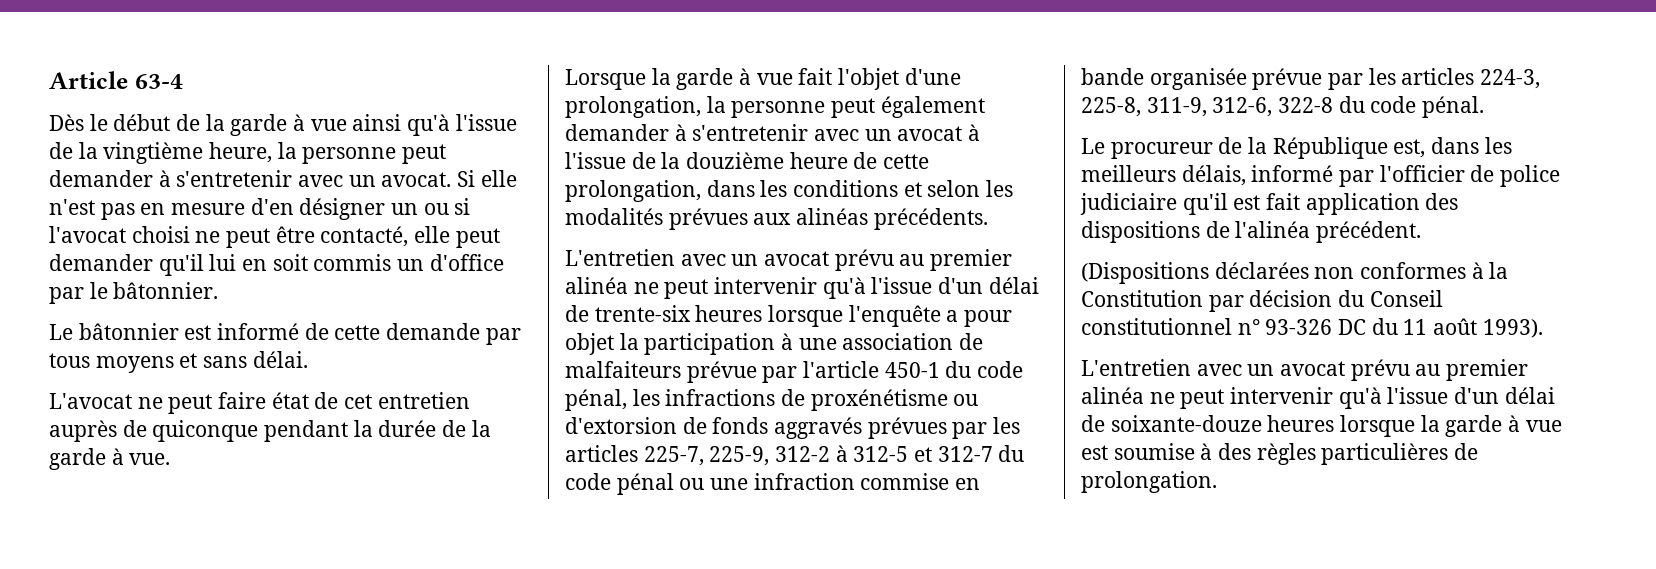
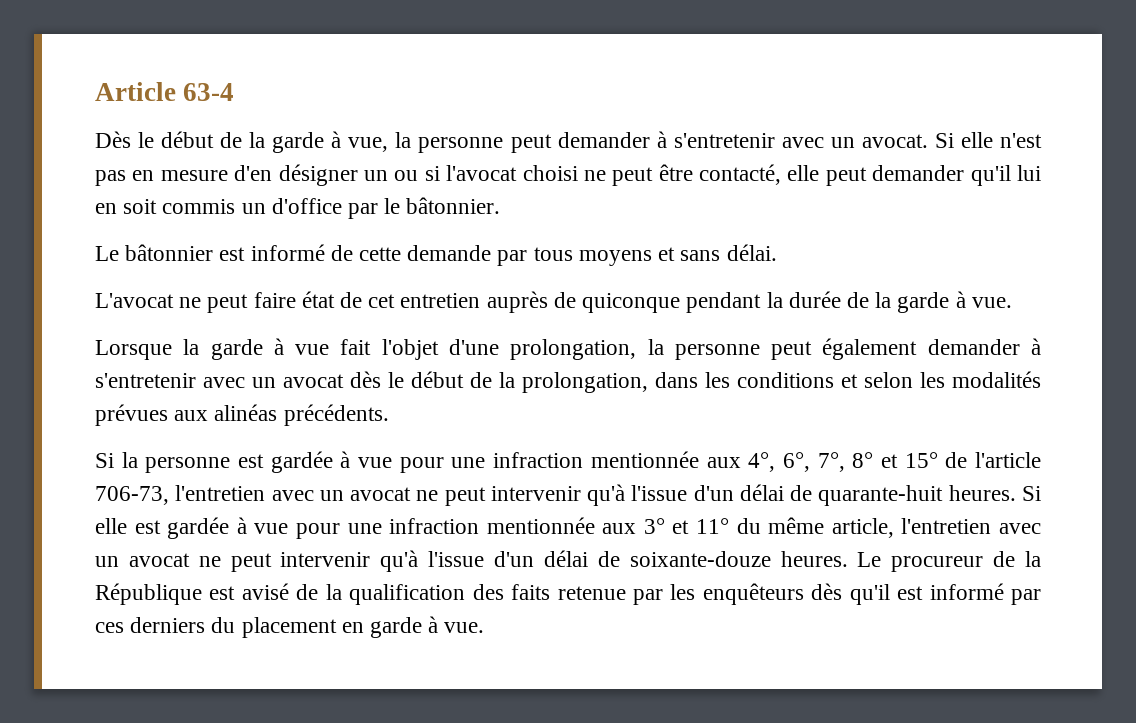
- Dès le début de la garde à vue ainsi qu'à l'issue de la vingtième heure, la personne peut demander à s'entretenir avec un avocat.
+ Dès le début de la garde à vue, la personne peut demander à s'entretenir avec un avocat.
- Lorsque la garde à vue fait l'objet d'une prolongation, la personne peut également demander à s'entretenir avec un avocat à l'issue de la douzième heure de cette prolongation, dans les conditions et selon les modalités prévues aux alinéas précédents.
+ Lorsque la garde à vue fait l'objet d'une prolongation, la personne peut également demander à s'entretenir avec un avocat dès le début de la prolongation, dans les conditions et selon les modalités prévues aux alinéas précédents.
- L'entretien avec un avocat prévu au premier alinéa ne peut intervenir qu'à l'issue d'un délai de trente-six heures lorsque l'enquête a pour objet la participation à une association de malfaiteurs prévue par l'article 450-1 du code pénal, les infractions de proxénétisme ou d'extorsion de fonds aggravés prévues par les articles 225-7, 225-9, 312-2 à 312-5 et 312-7 du code pénal ou une infraction commise en bande organisée prévue par les articles 224-3, 225-8, 311-9, 312-6, 322-8 du code pénal.
- Le procureur de la République est, dans les meilleurs délais, informé par l'officier de police judiciaire qu'il est fait application des dispositions de l'alinéa précédent.
- (Dispositions déclarées non conformes à la Constitution par décision du Conseil constitutionnel n° 93-326 DC du 11 août 1993).
- L'entretien avec un avocat prévu au premier alinéa ne peut intervenir qu'à l'issue d'un délai de soixante-douze heures lorsque la garde à vue est soumise à des règles particulières de prolongation.
+ Si la personne est gardée à vue pour une infraction mentionnée aux 4°, 6°, 7°, 8° et 15° de l'article 706-73, l'entretien avec un avocat ne peut intervenir qu'à l'issue d'un délai de quarante-huit heures. Si elle est gardée à vue pour une infraction mentionnée aux 3° et 11° du même article, l'entretien avec un avocat ne peut intervenir qu'à l'issue d'un délai de soixante-douze heures. Le procureur de la République est avisé de la qualification des faits retenue par les enquêteurs dès qu'il est informé par ces derniers du placement en garde à vue.

